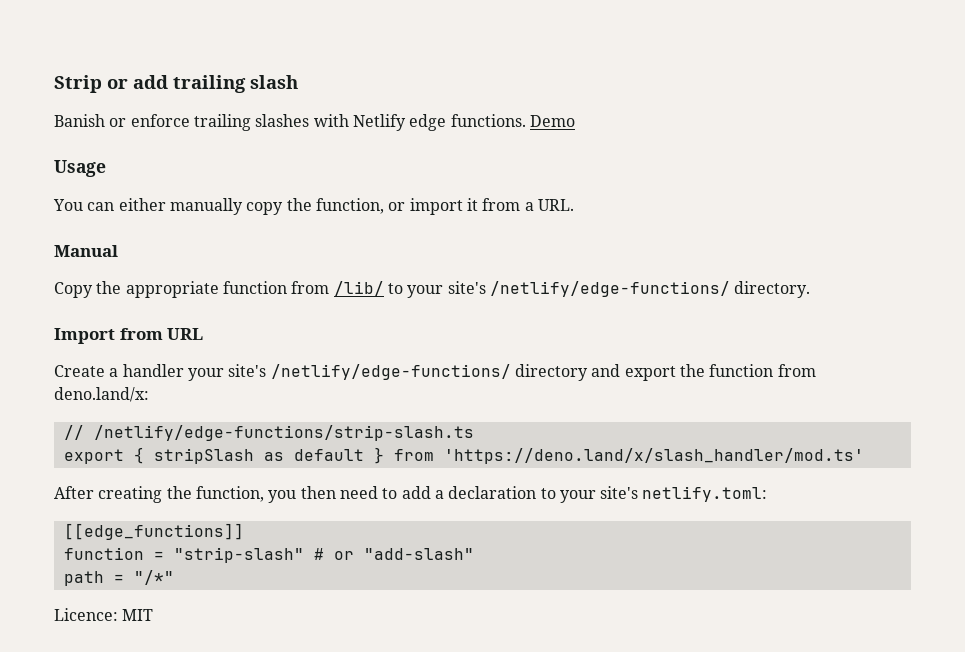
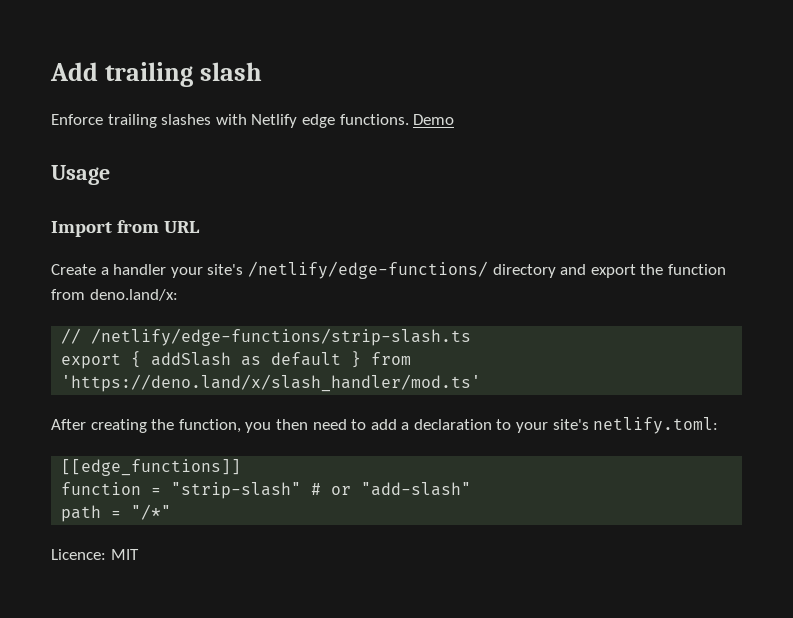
- Strip or add trailing slash
+ Add trailing slash
- Banish or enforce trailing slashes with Netlify edge functions.
+ Enforce trailing slashes with Netlify edge functions.
- You can either manually copy the function, or import it from a URL.
- Manual
- Copy the appropriate function from /lib/ to your site's /netlify/edge-functions/ directory.
- export { stripSlash as default } from 'https://deno.land/x/slash_handler/mod.ts'
+ export { addSlash as default } from 'https://deno.land/x/slash_handler/mod.ts'

